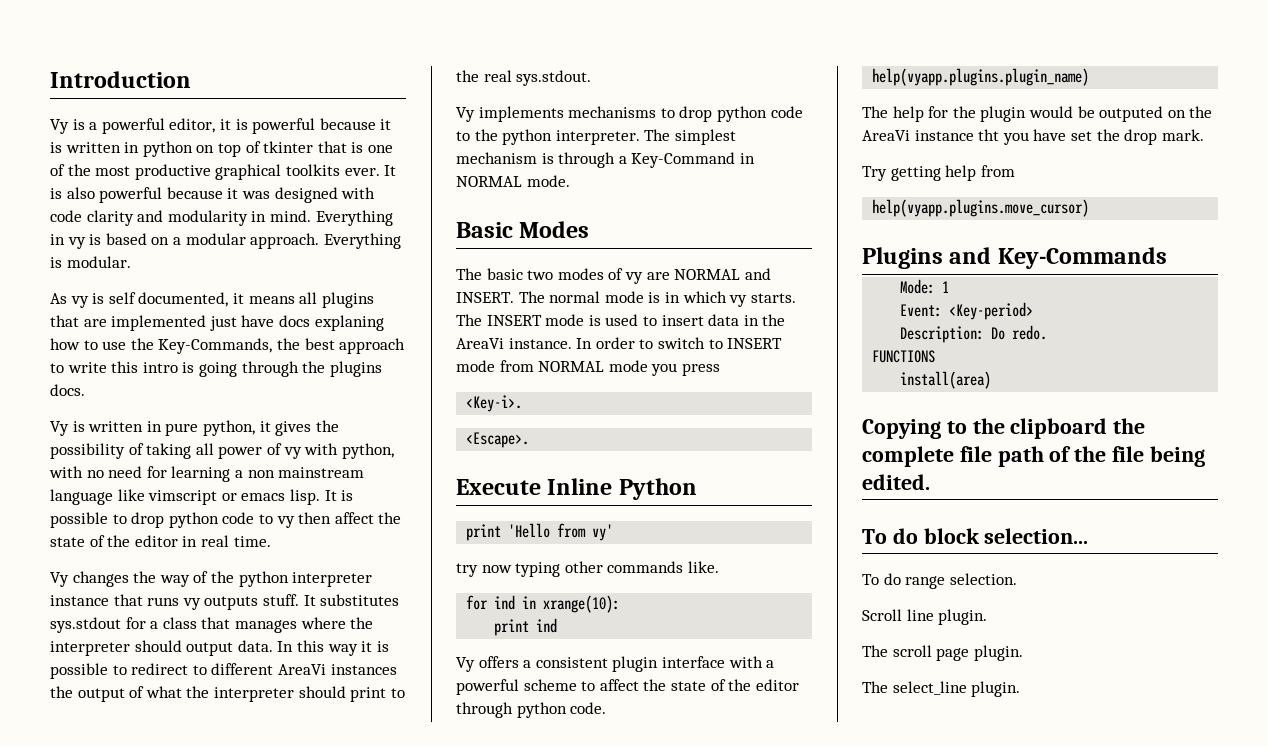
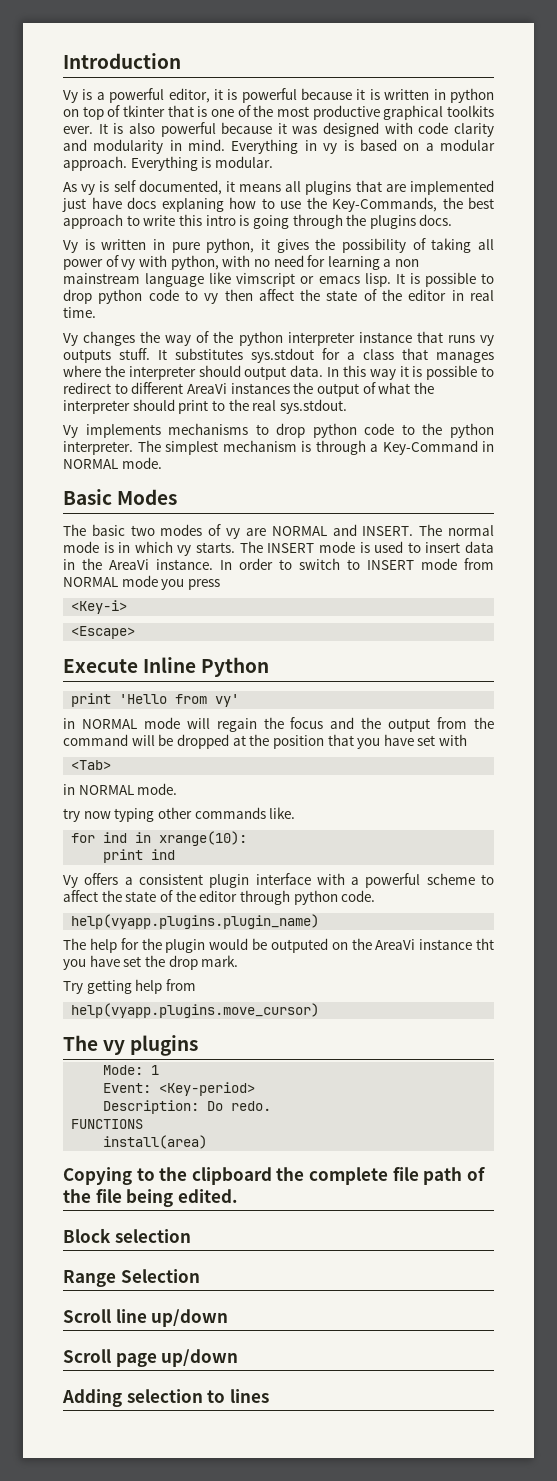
- <Key-i>.
- <Escape>.
+ <Key-i>
+ <Escape>
+ in NORMAL mode will regain the focus and the output from the command will be dropped at the position that you have set with
+ <Tab>
+ in NORMAL mode.
- Plugins and Key-Commands
+ The vy plugins
- To do block selection...
- To do range selection.
- Scroll line plugin.
- The scroll page plugin.
- The select_line plugin.
+ Block selection
+ Range Selection
+ Scroll line up/down
+ Scroll page up/down
+ Adding selection to lines

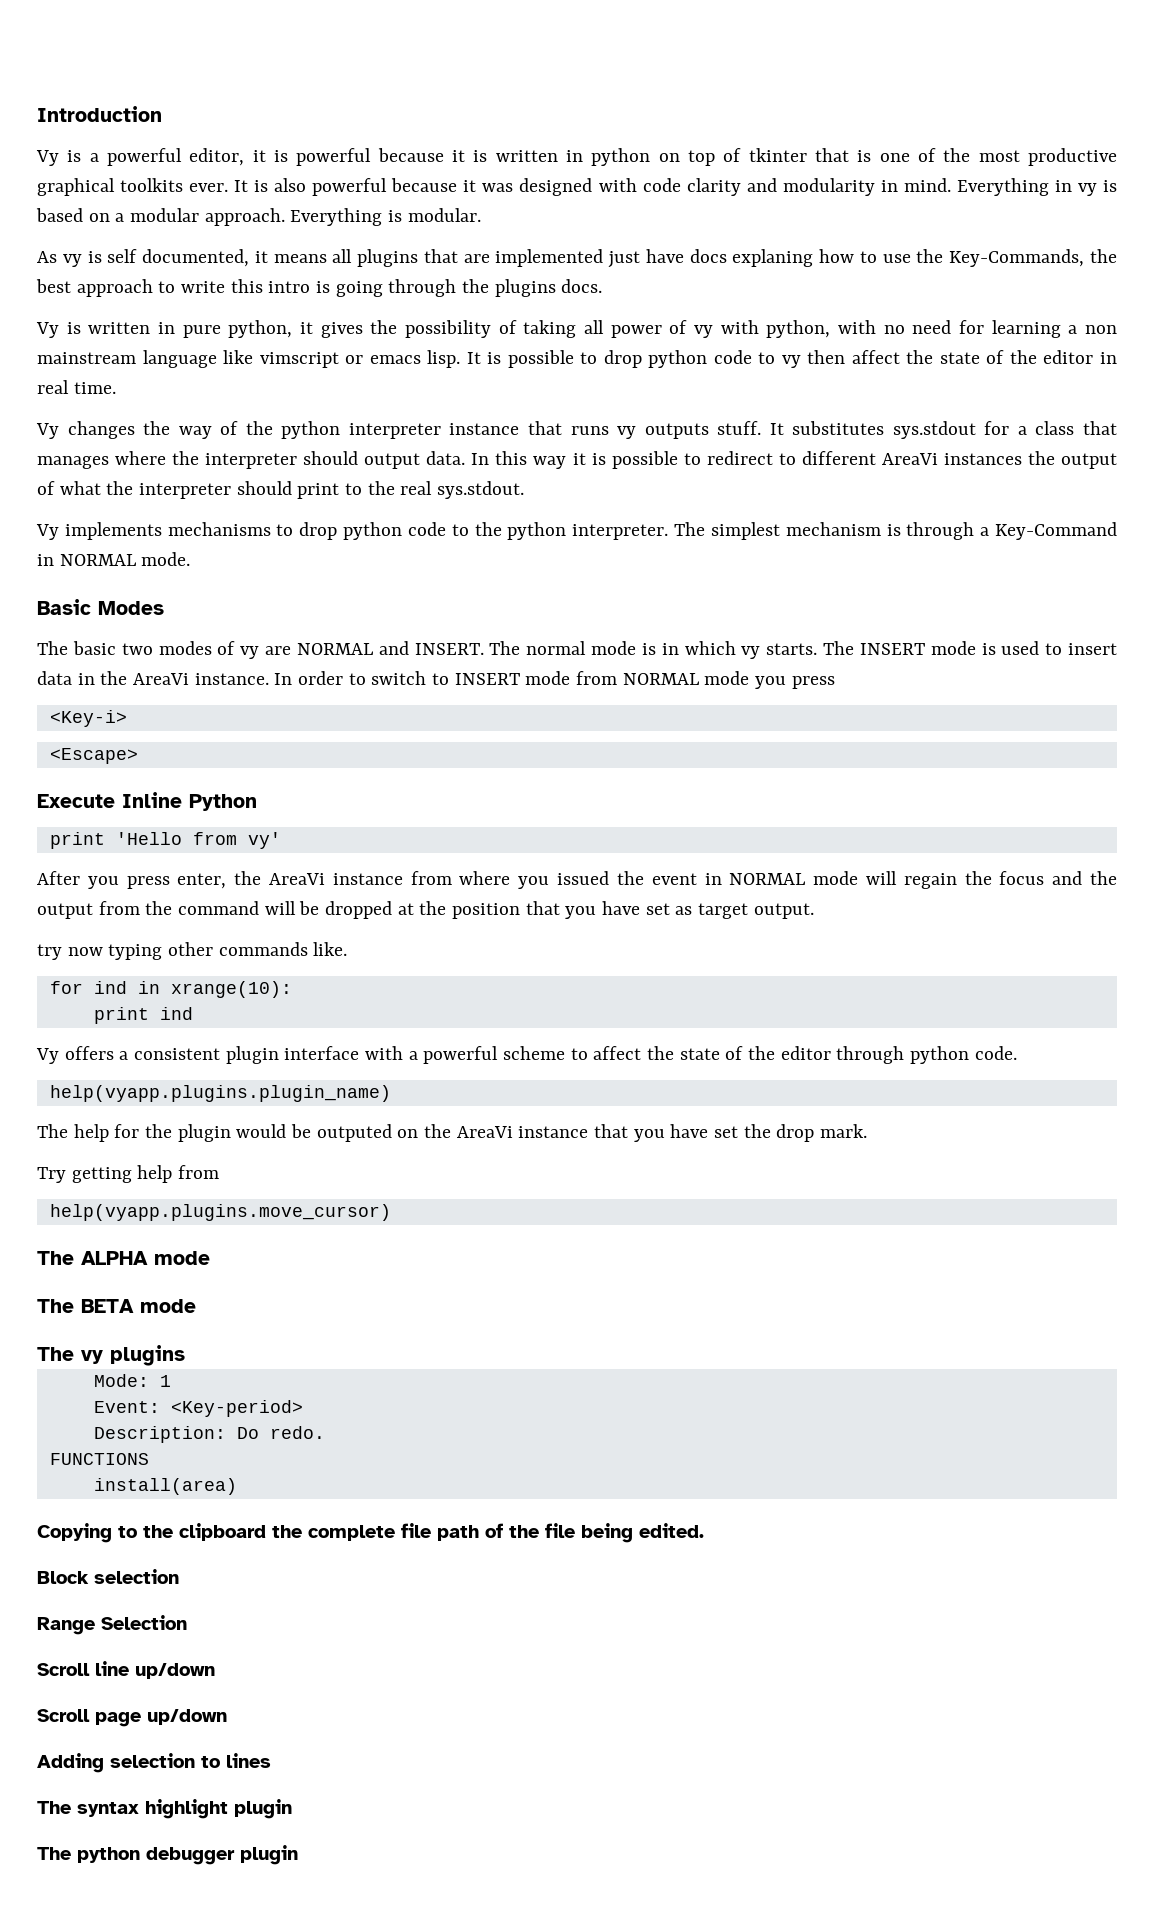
- in NORMAL mode will regain the focus and the output from the command will be dropped at the position that you have set with
- <Tab>
- in NORMAL mode.
+ After you press enter, the AreaVi instance from where you issued the event in NORMAL mode will regain the focus and the output from the command will be dropped at the position that you have set as target output.
- The help for the plugin would be outputed on the AreaVi instance tht you have set the drop mark.
+ The help for the plugin would be outputed on the AreaVi instance that you have set the drop mark.
+ The ALPHA mode
+ The BETA mode
+ The syntax highlight plugin
+ The python debugger plugin

